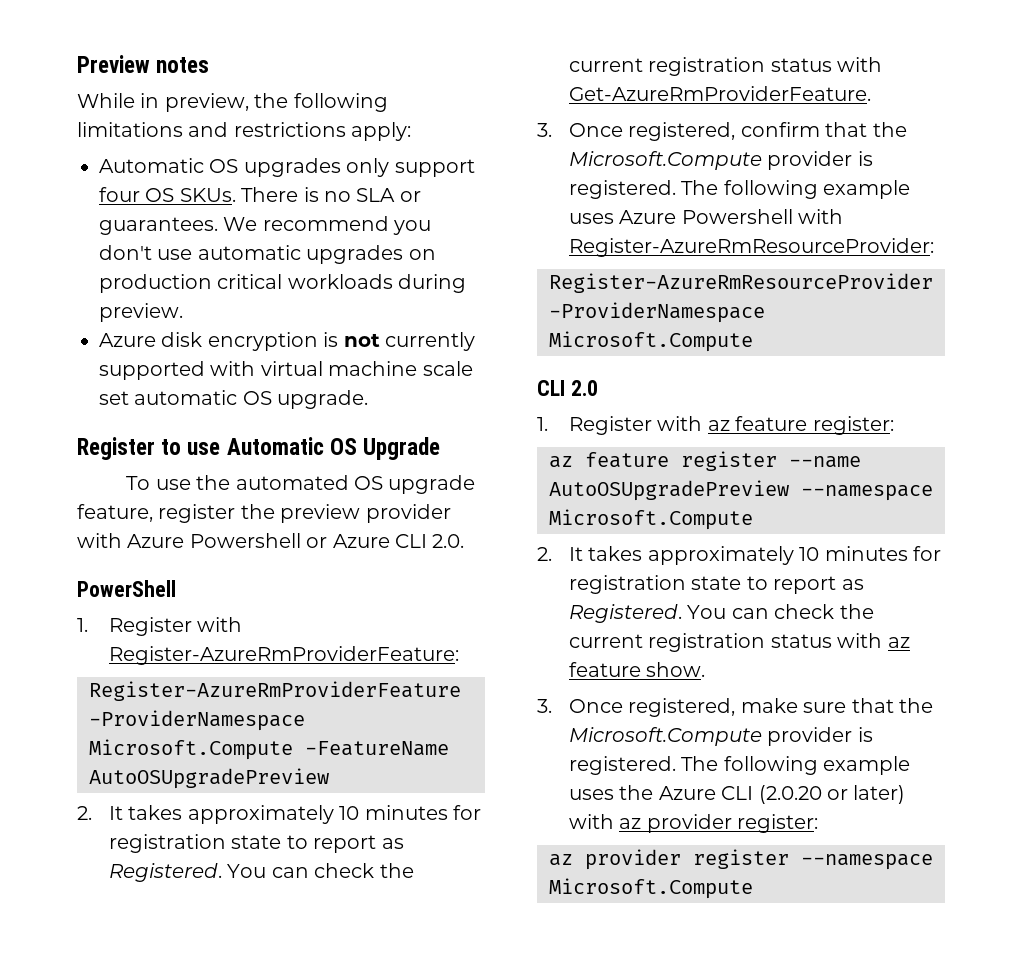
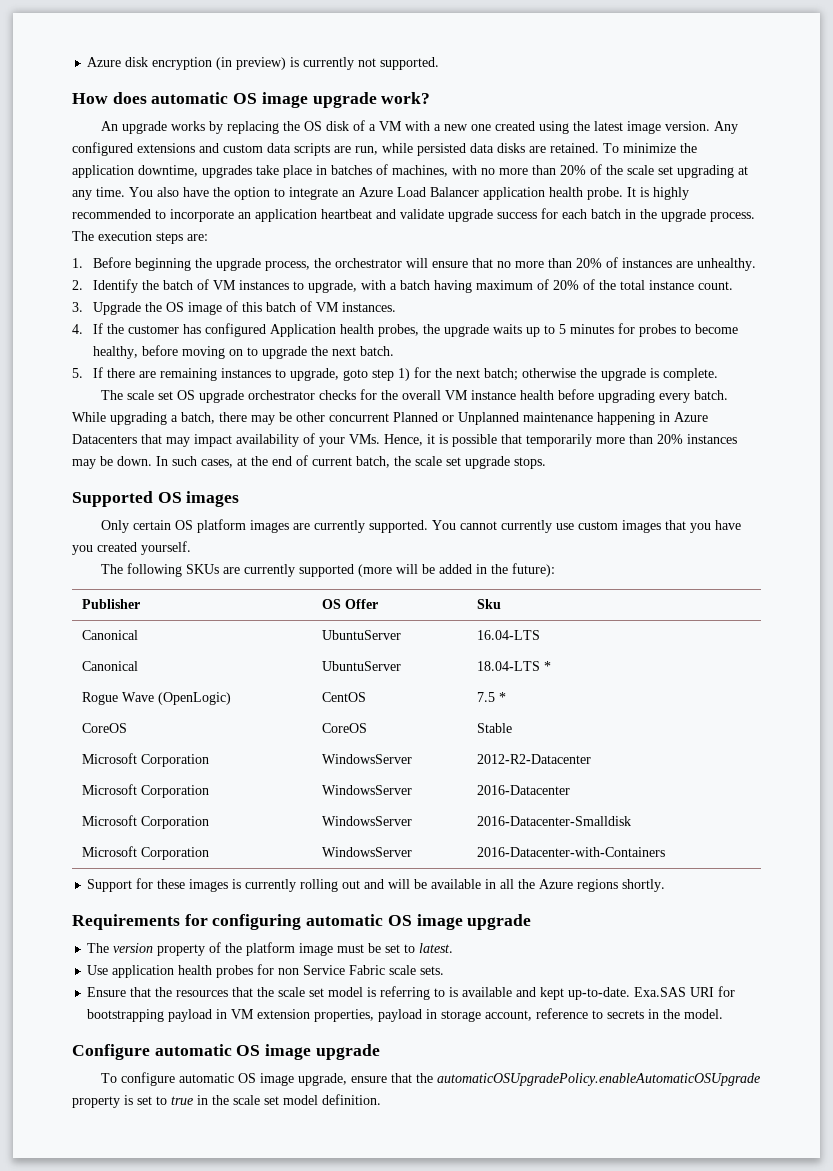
- Preview notes
- While in preview, the following limitations and restrictions apply:
- Automatic OS upgrades only support four OS SKUs. There is no SLA or guarantees. We recommend you don't use automatic upgrades on production critical workloads during preview.
- Azure disk encryption is not currently supported with virtual machine scale set automatic OS upgrade.
- Register to use Automatic OS Upgrade
- To use the automated OS upgrade feature, register the preview provider with Azure Powershell or Azure CLI 2.0.
- PowerShell
- 1. Register with Register-AzureRmProviderFeature:
- Register-AzureRmProviderFeature -ProviderNamespace Microsoft.Compute -FeatureName AutoOSUpgradePreview
- 2. It takes approximately 10 minutes for registration state to report as Registered. You can check the current registration status with Get-AzureRmProviderFeature.
- 3. Once registered, confirm that the Microsoft.Compute provider is registered. The following example uses Azure Powershell with Register-AzureRmResourceProvider:
- Register-AzureRmResourceProvider -ProviderNamespace Microsoft.Compute
- CLI 2.0
- 1. Register with az feature register:
- az feature register --name AutoOSUpgradePreview --namespace Microsoft.Compute
- 2. It takes approximately 10 minutes for registration state to report as Registered. You can check the current registration status with az feature show.
- 3. Once registered, make sure that the Microsoft.Compute provider is registered. The following example uses the Azure CLI (2.0.20 or later) with az provider register:
- az provider register --namespace Microsoft.Compute
+ Azure disk encryption (in preview) is currently not supported.
+ How does automatic OS image upgrade work?
+ An upgrade works by replacing the OS disk of a VM with a new one created using the latest image version. Any configured extensions and custom data scripts are run, while persisted data disks are retained. To minimize the application downtime, upgrades take place in batches of machines, with no more than 20% of the scale set upgrading at any time. You also have the option to integrate an Azure Load Balancer application health probe. It is highly recommended to incorporate an application heartbeat and validate upgrade success for each batch in the upgrade process. The execution steps are:
+ 1. Before beginning the upgrade process, the orchestrator will ensure that no more than 20% of instances are unhealthy.
+ 2. Identify the batch of VM instances to upgrade, with a batch having maximum of 20% of the total instance count.
+ 3. Upgrade the OS image of this batch of VM instances.
+ 4. If the customer has configured Application health probes, the upgrade waits up to 5 minutes for probes to become healthy, before moving on to upgrade the next batch.
+ 5. If there are remaining instances to upgrade, goto step 1) for the next batch; otherwise the upgrade is complete.
+ The scale set OS upgrade orchestrator checks for the overall VM instance health before upgrading every batch. While upgrading a batch, there may be other concurrent Planned or Unplanned maintenance happening in Azure Datacenters that may impact availability of your VMs. Hence, it is possible that temporarily more than 20% instances may be down. In such cases, at the end of current batch, the scale set upgrade stops.
+ Supported OS images
+ Only certain OS platform images are currently supported. You cannot currently use custom images that you have you created yourself.
+ The following SKUs are currently supported (more will be added in the future):
+ Publisher | OS Offer | Sku
+ Canonical | UbuntuServer | 16.04-LTS
+ Canonical | UbuntuServer | 18.04-LTS *
+ Rogue Wave (OpenLogic) | CentOS | 7.5 *
+ CoreOS | CoreOS | Stable
+ Microsoft Corporation | WindowsServer | 2012-R2-Datacenter
+ Microsoft Corporation | WindowsServer | 2016-Datacenter
+ Microsoft Corporation | WindowsServer | 2016-Datacenter-Smalldisk
+ Microsoft Corporation | WindowsServer | 2016-Datacenter-with-Containers
+ Support for these images is currently rolling out and will be available in all the Azure regions shortly.
+ Requirements for configuring automatic OS image upgrade
+ The version property of the platform image must be set to latest.
+ Use application health probes for non Service Fabric scale sets.
+ Ensure that the resources that the scale set model is referring to is available and kept up-to-date. Exa.SAS URI for bootstrapping payload in VM extension properties, payload in storage account, reference to secrets in the model.
+ Configure automatic OS image upgrade
+ To configure automatic OS image upgrade, ensure that the automaticOSUpgradePolicy.enableAutomaticOSUpgrade property is set to true in the scale set model definition.

